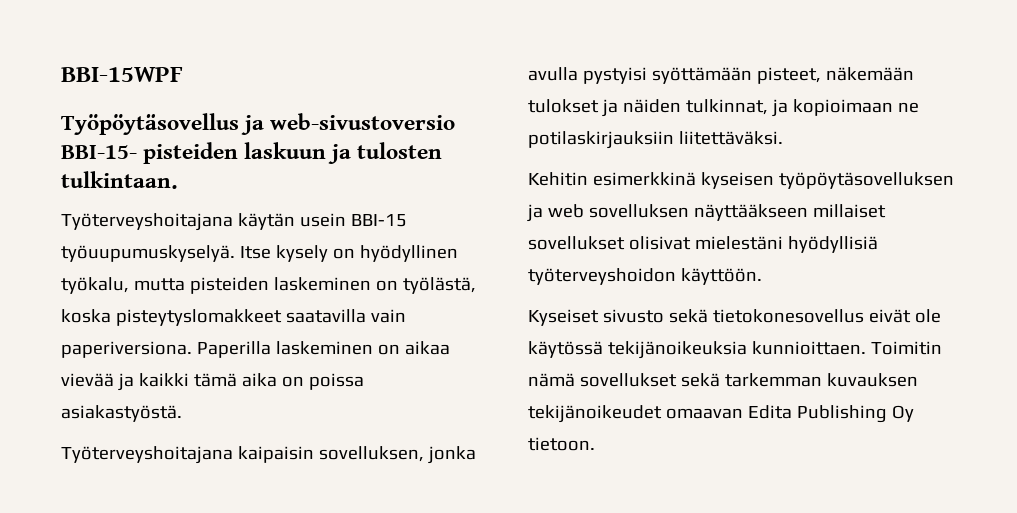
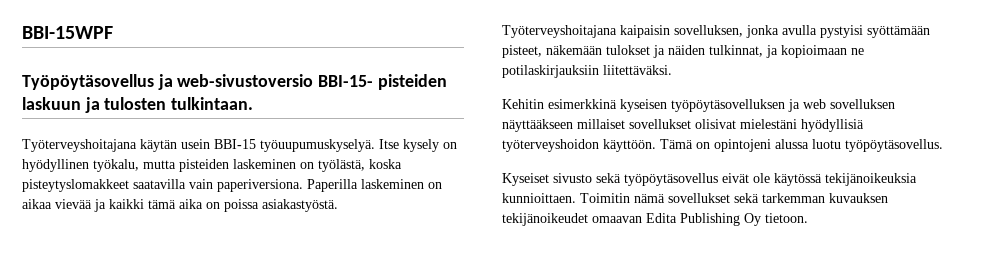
+ Tämä on opintojeni alussa luotu työpöytäsovellus.
- Kyseiset sivusto sekä tietokonesovellus eivät ole käytössä tekijänoikeuksia kunnioittaen.
+ Kyseiset sivusto sekä työpöytäsovellus eivät ole käytössä tekijänoikeuksia kunnioittaen.

